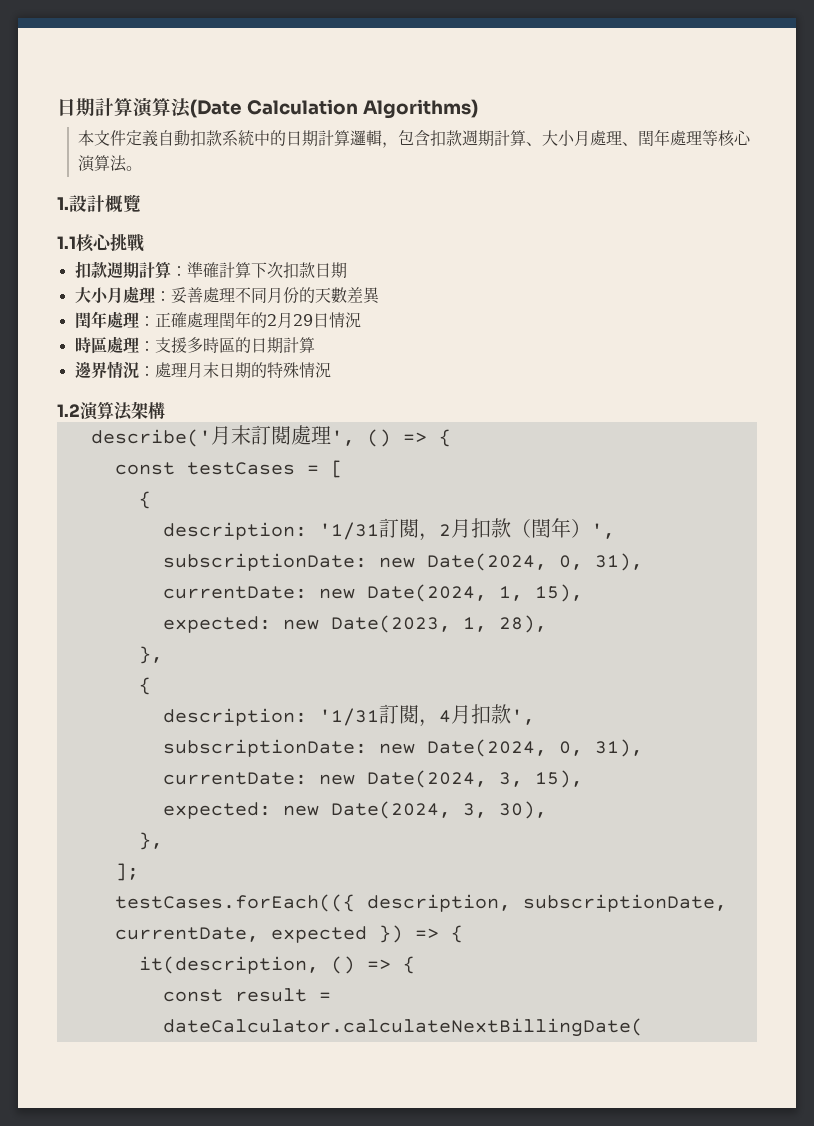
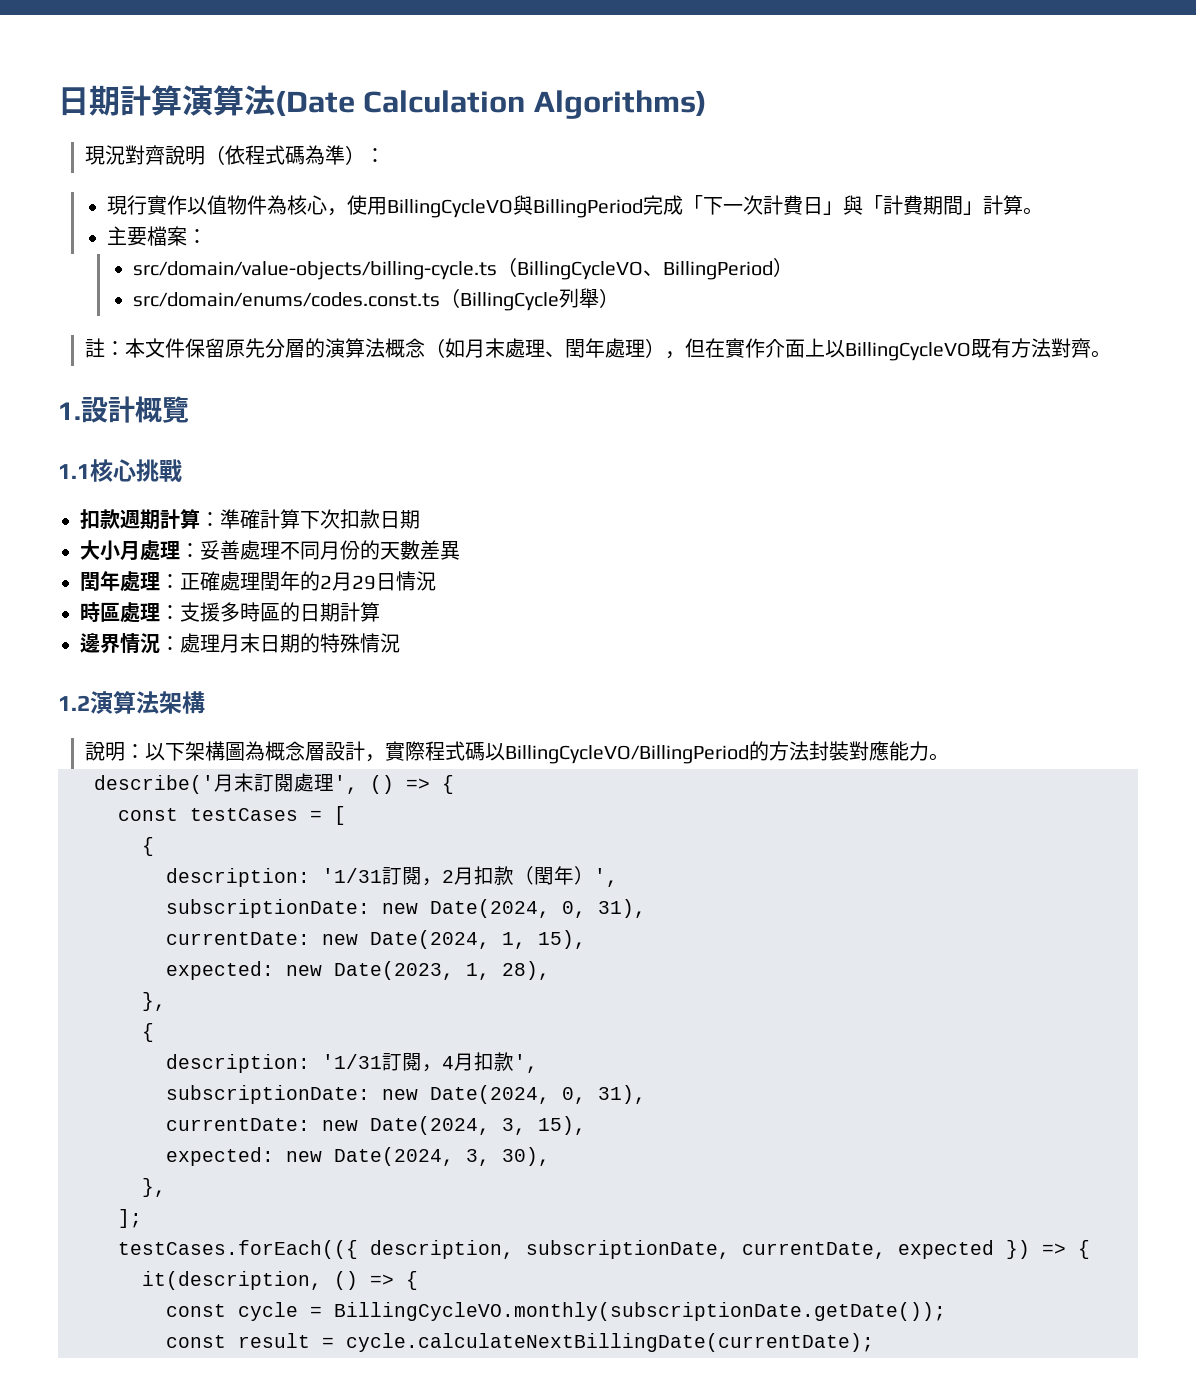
- 本文件定義自動扣款系統中的日期計算邏輯，包含扣款週期計算、大小月處理、閏年處理等核心演算法。
+ 現況對齊說明（依程式碼為準）：
+ 現行實作以值物件為核心，使用BillingCycleVO與BillingPeriod完成「下一次計費日」與「計費期間」計算。
+ 主要檔案：
+ src/domain/value-objects/billing-cycle.ts（BillingCycleVO、BillingPeriod）
+ src/domain/enums/codes.const.ts（BillingCycle列舉）
+ 註：本文件保留原先分層的演算法概念（如月末處理、閏年處理），但在實作介面上以BillingCycleVO既有方法對齊。
+ 說明：以下架構圖為概念層設計，實際程式碼以BillingCycleVO/BillingPeriod的方法封裝對應能力。
+ const cycle = BillingCycleVO.monthly(subscriptionDate.getDate());
- const result = dateCalculator.calculateNextBillingDate(
+ const result = cycle.calculateNextBillingDate(currentDate);

